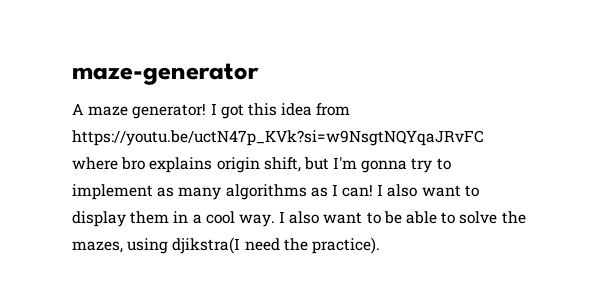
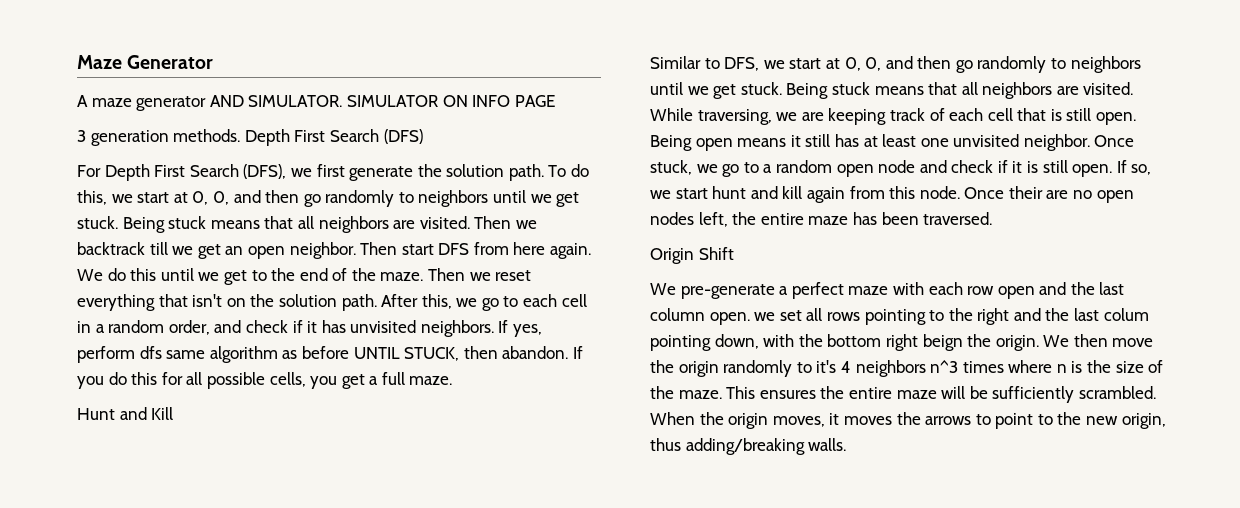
- maze-generator
+ Maze Generator
- A maze generator! I got this idea from https://youtu.be/uctN47p_KVk?si=w9NsgtNQYqaJRvFC where bro explains origin shift, but I'm gonna try to implement as many algorithms as I can! I also want to display them in a cool way. I also want to be able to solve the mazes, using djikstra(I need the practice).
+ A maze generator AND SIMULATOR. SIMULATOR ON INFO PAGE
+ 3 generation methods. Depth First Search (DFS)
+ For Depth First Search (DFS), we first generate the solution path. To do this, we start at 0, 0, and then go randomly to neighbors until we get stuck. Being stuck means that all neighbors are visited. Then we backtrack till we get an open neighbor. Then start DFS from here again. We do this until we get to the end of the maze. Then we reset everything that isn't on the solution path. After this, we go to each cell in a random order, and check if it has unvisited neighbors. If yes, perform dfs same algorithm as before UNTIL STUCK, then abandon. If you do this for all possible cells, you get a full maze.
+ Hunt and Kill
+ Similar to DFS, we start at 0, 0, and then go randomly to neighbors until we get stuck. Being stuck means that all neighbors are visited. While traversing, we are keeping track of each cell that is still open. Being open means it still has at least one unvisited neighbor. Once stuck, we go to a random open node and check if it is still open. If so, we start hunt and kill again from this node. Once their are no open nodes left, the entire maze has been traversed.
+ Origin Shift
+ We pre-generate a perfect maze with each row open and the last column open. we set all rows pointing to the right and the last colum pointing down, with the bottom right beign the origin. We then move the origin randomly to it's 4 neighbors n^3 times where n is the size of the maze. This ensures the entire maze will be sufficiently scrambled. When the origin moves, it moves the arrows to point to the new origin, thus adding/breaking walls.

